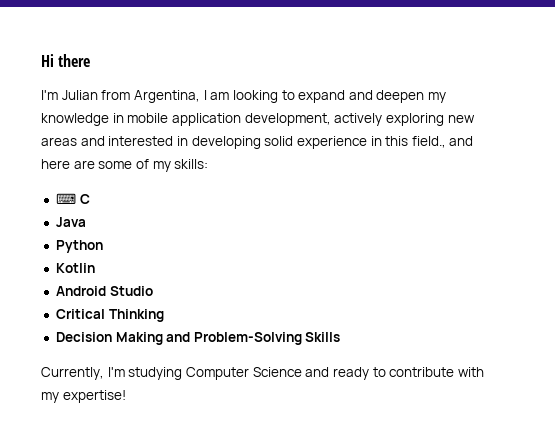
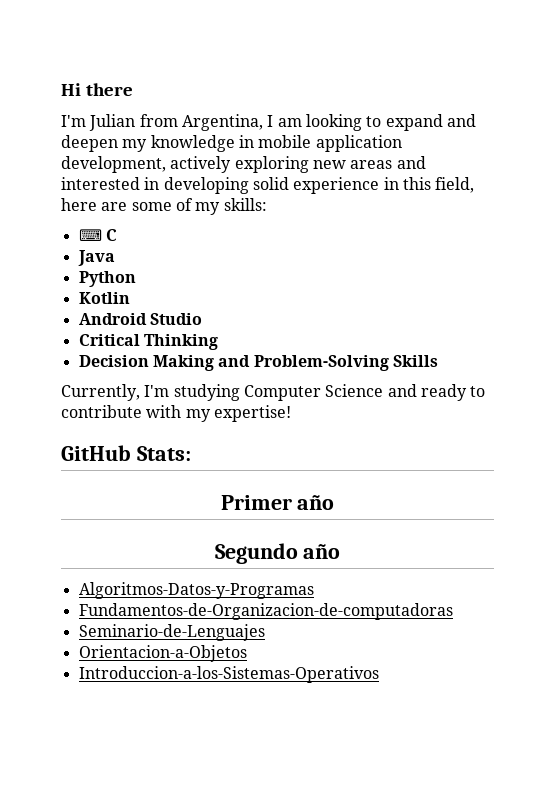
- I'm Julian from Argentina, I am looking to expand and deepen my knowledge in mobile application development, actively exploring new areas and interested in developing solid experience in this field., and here are some of my skills:
+ I'm Julian from Argentina, I am looking to expand and deepen my knowledge in mobile application development, actively exploring new areas and interested in developing solid experience in this field, here are some of my skills:
+ GitHub Stats:
+ Primer año
+ Segundo año
+ Algoritmos-Datos-y-Programas
+ Fundamentos-de-Organizacion-de-computadoras
+ Seminario-de-Lenguajes
+ Orientacion-a-Objetos
+ Introduccion-a-los-Sistemas-Operativos

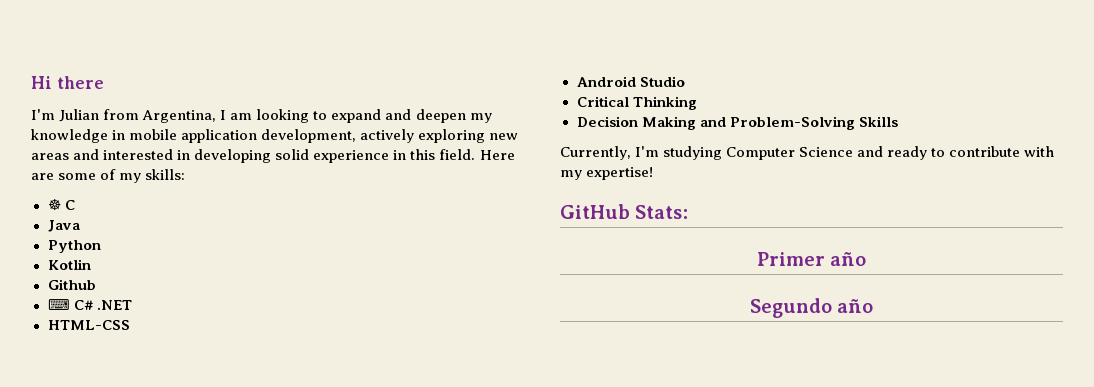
- I'm Julian from Argentina, I am looking to expand and deepen my knowledge in mobile application development, actively exploring new areas and interested in developing solid experience in this field, here are some of my skills:
+ I'm Julian from Argentina, I am looking to expand and deepen my knowledge in mobile application development, actively exploring new areas and interested in developing solid experience in this field. Here are some of my skills:
- ⌨ C
+ ☸ C
+ Github
+ ⌨ C# .NET
+ HTML-CSS
- Algoritmos-Datos-y-Programas
- Fundamentos-de-Organizacion-de-computadoras
- Seminario-de-Lenguajes
- Orientacion-a-Objetos
- Introduccion-a-los-Sistemas-Operativos

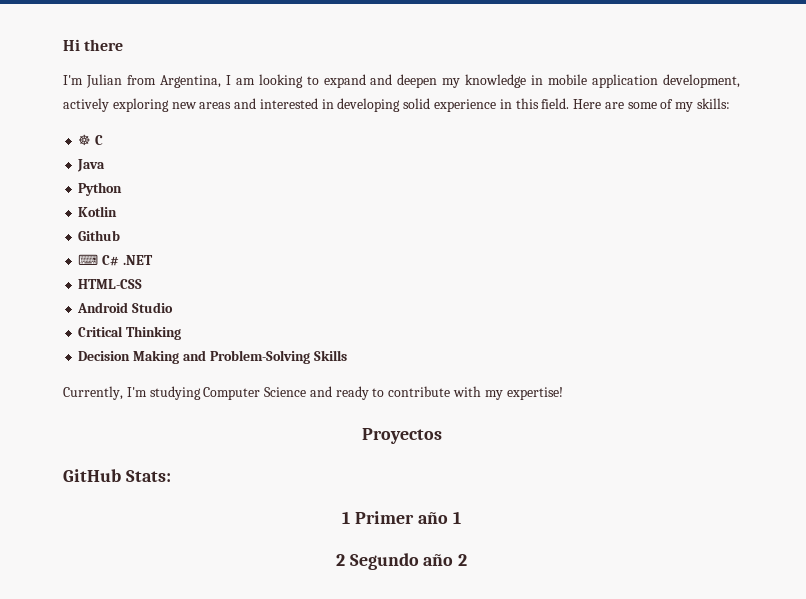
+ Proyectos
- Primer año
- Segundo año
+ 1 Primer año 1
+ 2 Segundo año 2

